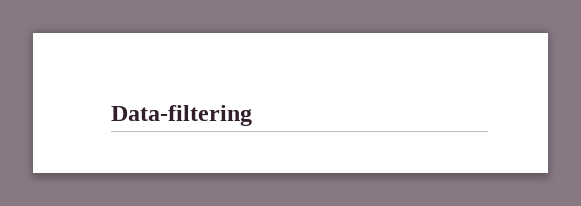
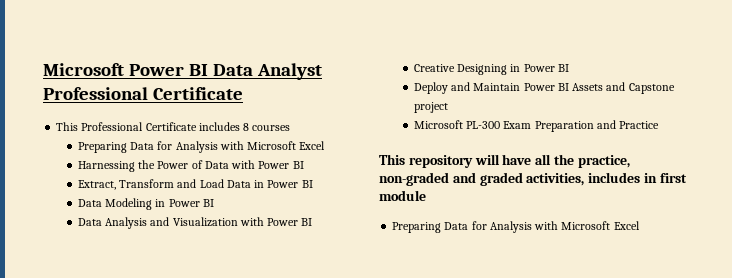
- Data-filtering
+ Microsoft Power BI Data Analyst Professional Certificate
+ This Professional Certificate includes 8 courses
+ Preparing Data for Analysis with Microsoft Excel
+ Harnessing the Power of Data with Power BI
+ Extract, Transform and Load Data in Power BI
+ Data Modeling in Power BI
+ Data Analysis and Visualization with Power BI
+ Creative Designing in Power BI
+ Deploy and Maintain Power BI Assets and Capstone project
+ Microsoft PL-300 Exam Preparation and Practice
+ This repository will have all the practice, non-graded and graded activities, includes in first module
+ Preparing Data for Analysis with Microsoft Excel

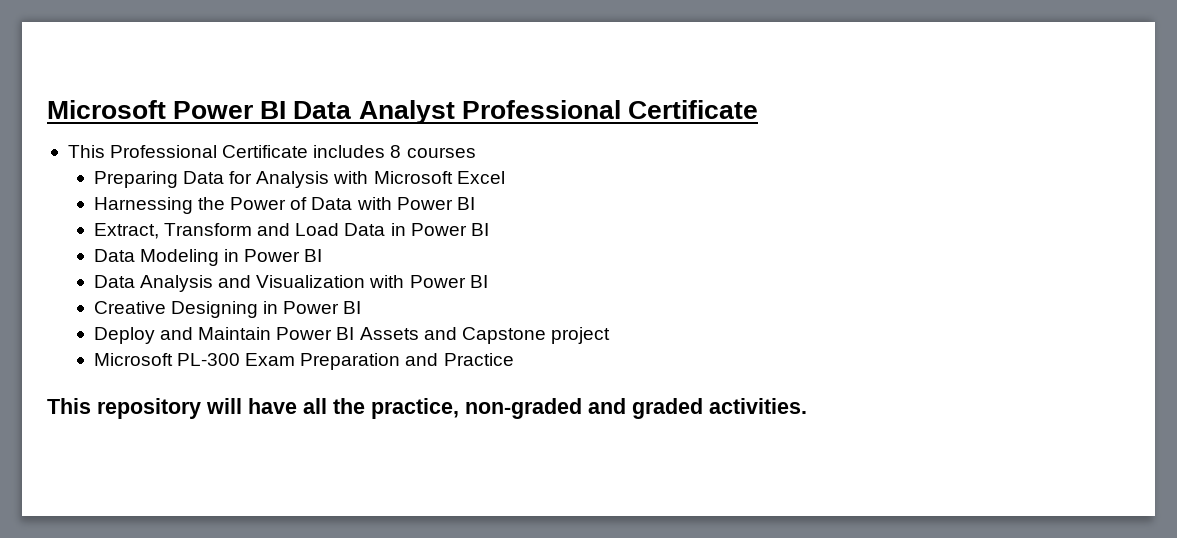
- This repository will have all the practice, non-graded and graded activities, includes in first module
- Preparing Data for Analysis with Microsoft Excel
+ This repository will have all the practice, non-graded and graded activities.

